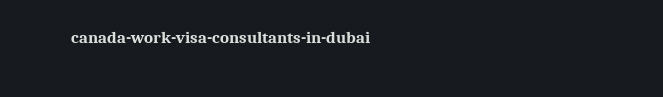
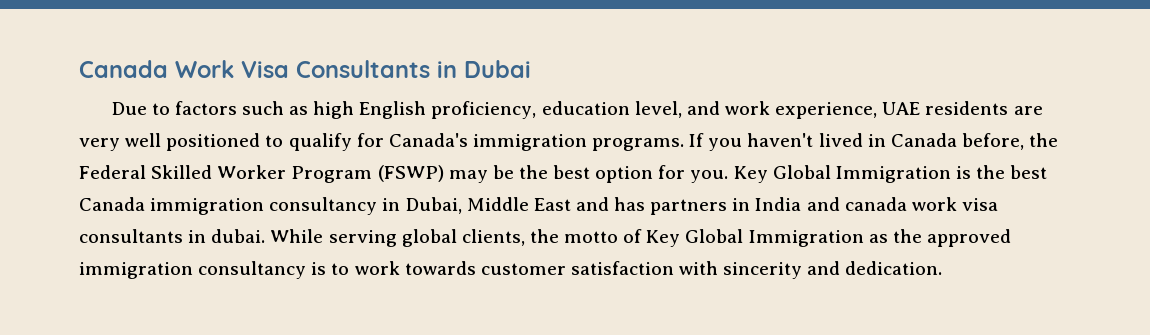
- canada-work-visa-consultants-in-dubai
+ Canada Work Visa Consultants in Dubai
+ Due to factors such as high English proficiency, education level, and work experience, UAE residents are very well positioned to qualify for Canada's immigration programs. If you haven't lived in Canada before, the Federal Skilled Worker Program (FSWP) may be the best option for you. Key Global Immigration is the best Canada immigration consultancy in Dubai, Middle East and has partners in India and canada work visa consultants in dubai. While serving global clients, the motto of Key Global Immigration as the approved immigration consultancy is to work towards customer satisfaction with sincerity and dedication.

